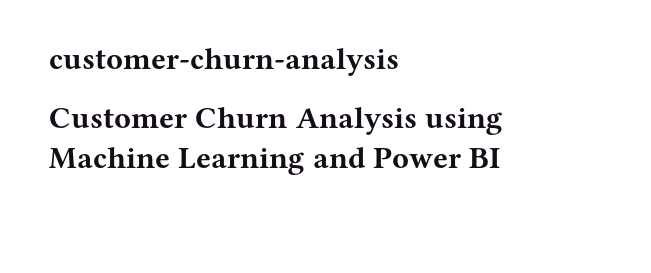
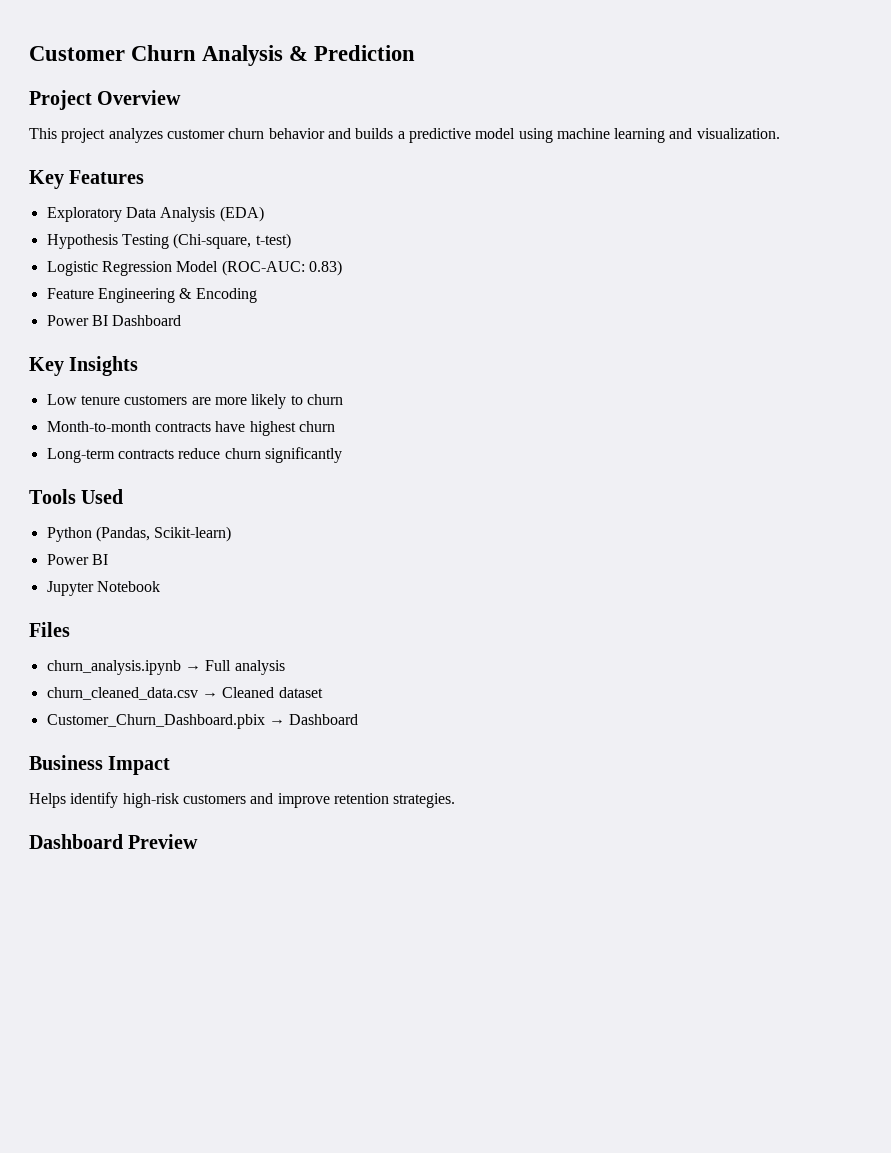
- customer-churn-analysis
- Customer Churn Analysis using Machine Learning and Power BI
+ Customer Churn Analysis & Prediction
+ Project Overview
+ This project analyzes customer churn behavior and builds a predictive model using machine learning and visualization.
+ Key Features
+ Exploratory Data Analysis (EDA)
+ Hypothesis Testing (Chi-square, t-test)
+ Logistic Regression Model (ROC-AUC: 0.83)
+ Feature Engineering & Encoding
+ Power BI Dashboard
+ Key Insights
+ Low tenure customers are more likely to churn
+ Month-to-month contracts have highest churn
+ Long-term contracts reduce churn significantly
+ Tools Used
+ Python (Pandas, Scikit-learn)
+ Power BI
+ Jupyter Notebook
+ Files
+ churn_analysis.ipynb → Full analysis
+ churn_cleaned_data.csv → Cleaned dataset
+ Customer_Churn_Dashboard.pbix → Dashboard
+ Business Impact
+ Helps identify high-risk customers and improve retention strategies.
+ Dashboard Preview

